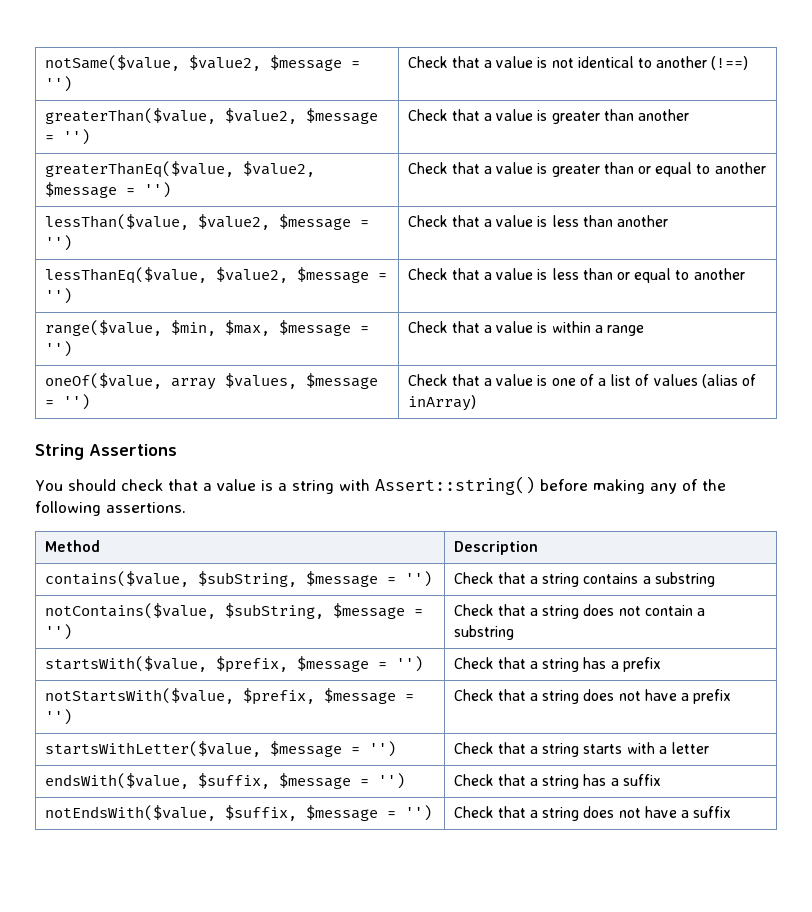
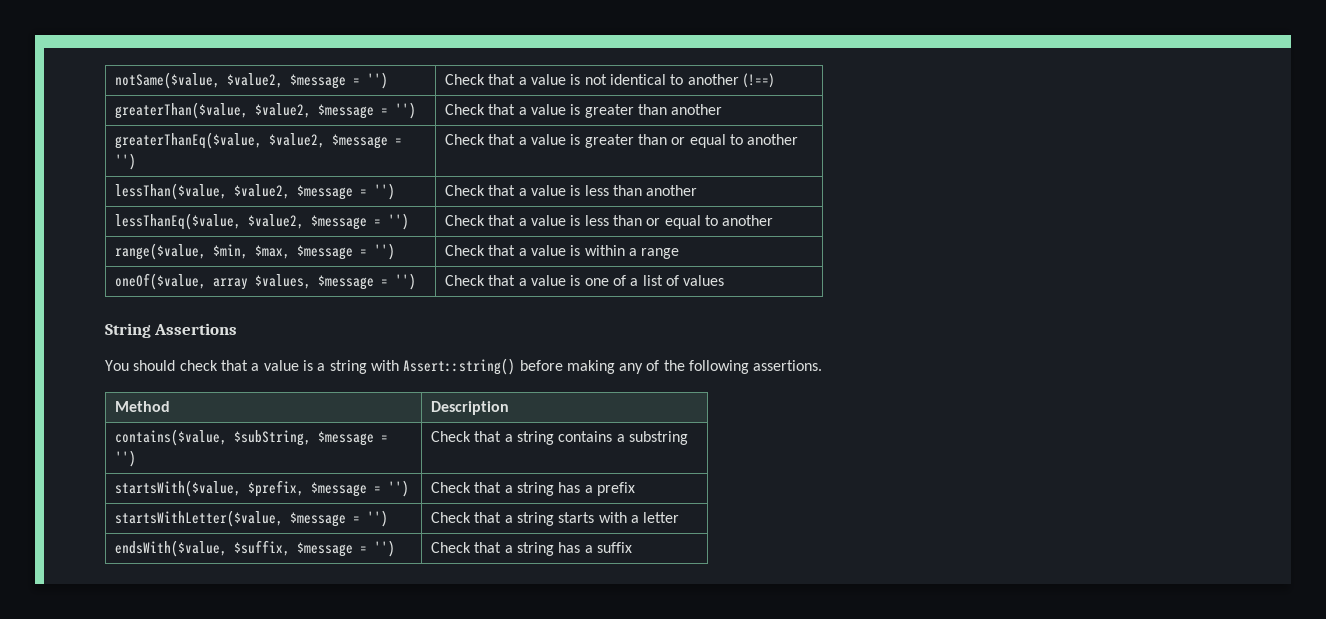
- oneOf($value, array $values, $message = '') | Check that a value is one of a list of values (alias of inArray)
+ oneOf($value, array $values, $message = '') | Check that a value is one of a list of values
- notContains($value, $subString, $message = '') | Check that a string does not contain a substring
- notStartsWith($value, $prefix, $message = '') | Check that a string does not have a prefix
- notEndsWith($value, $suffix, $message = '') | Check that a string does not have a suffix

